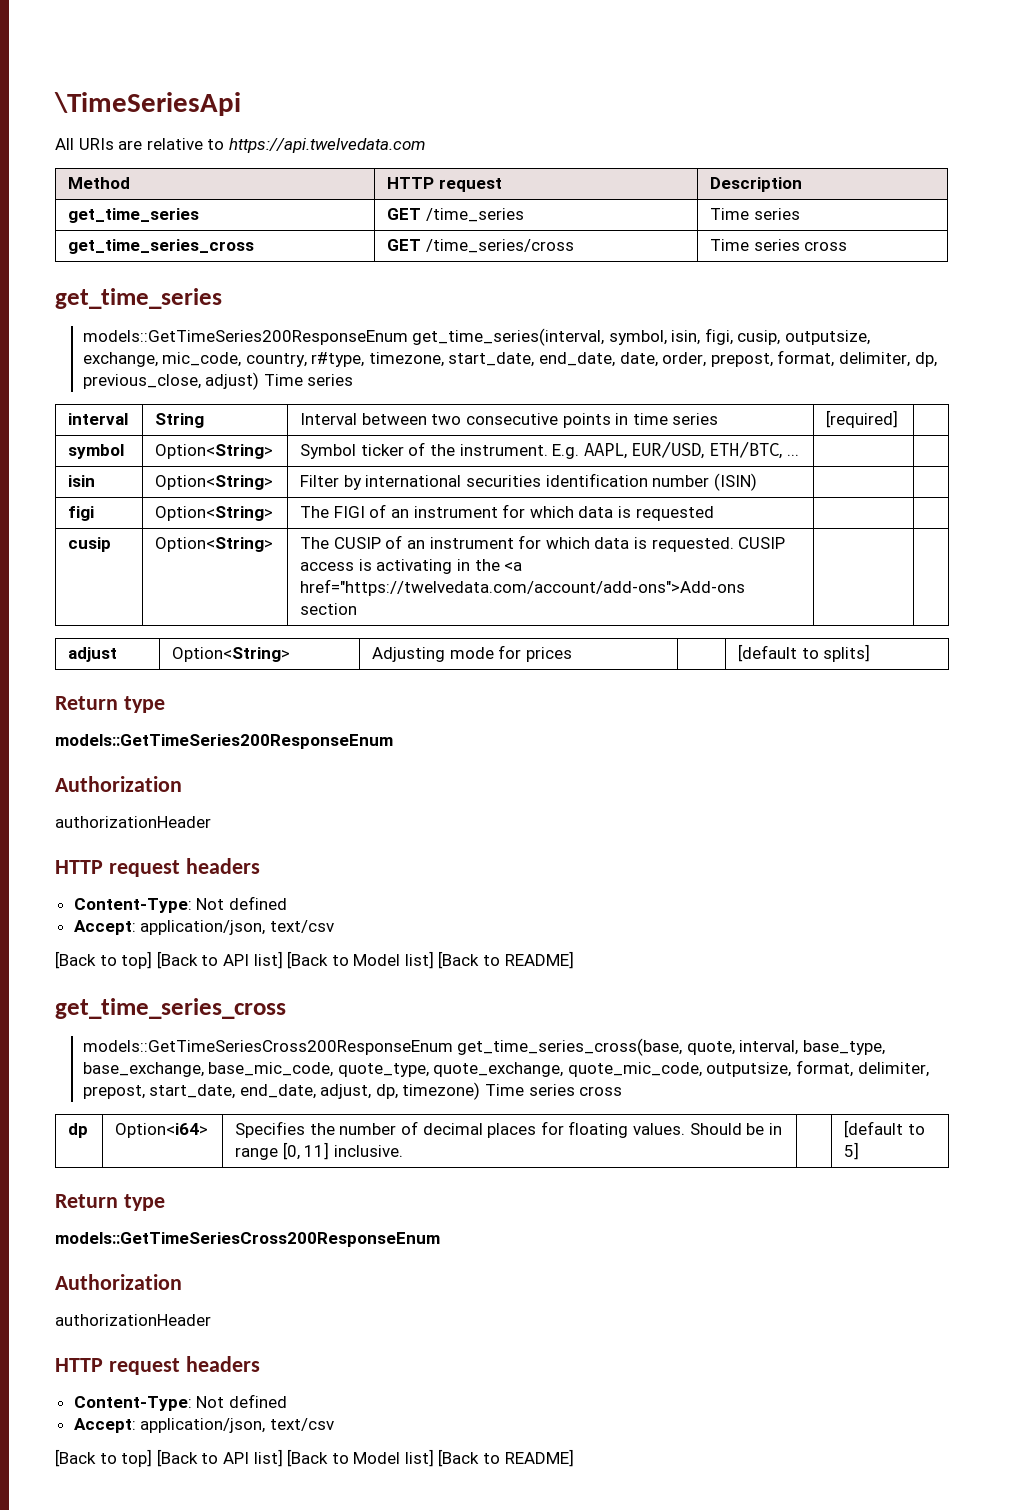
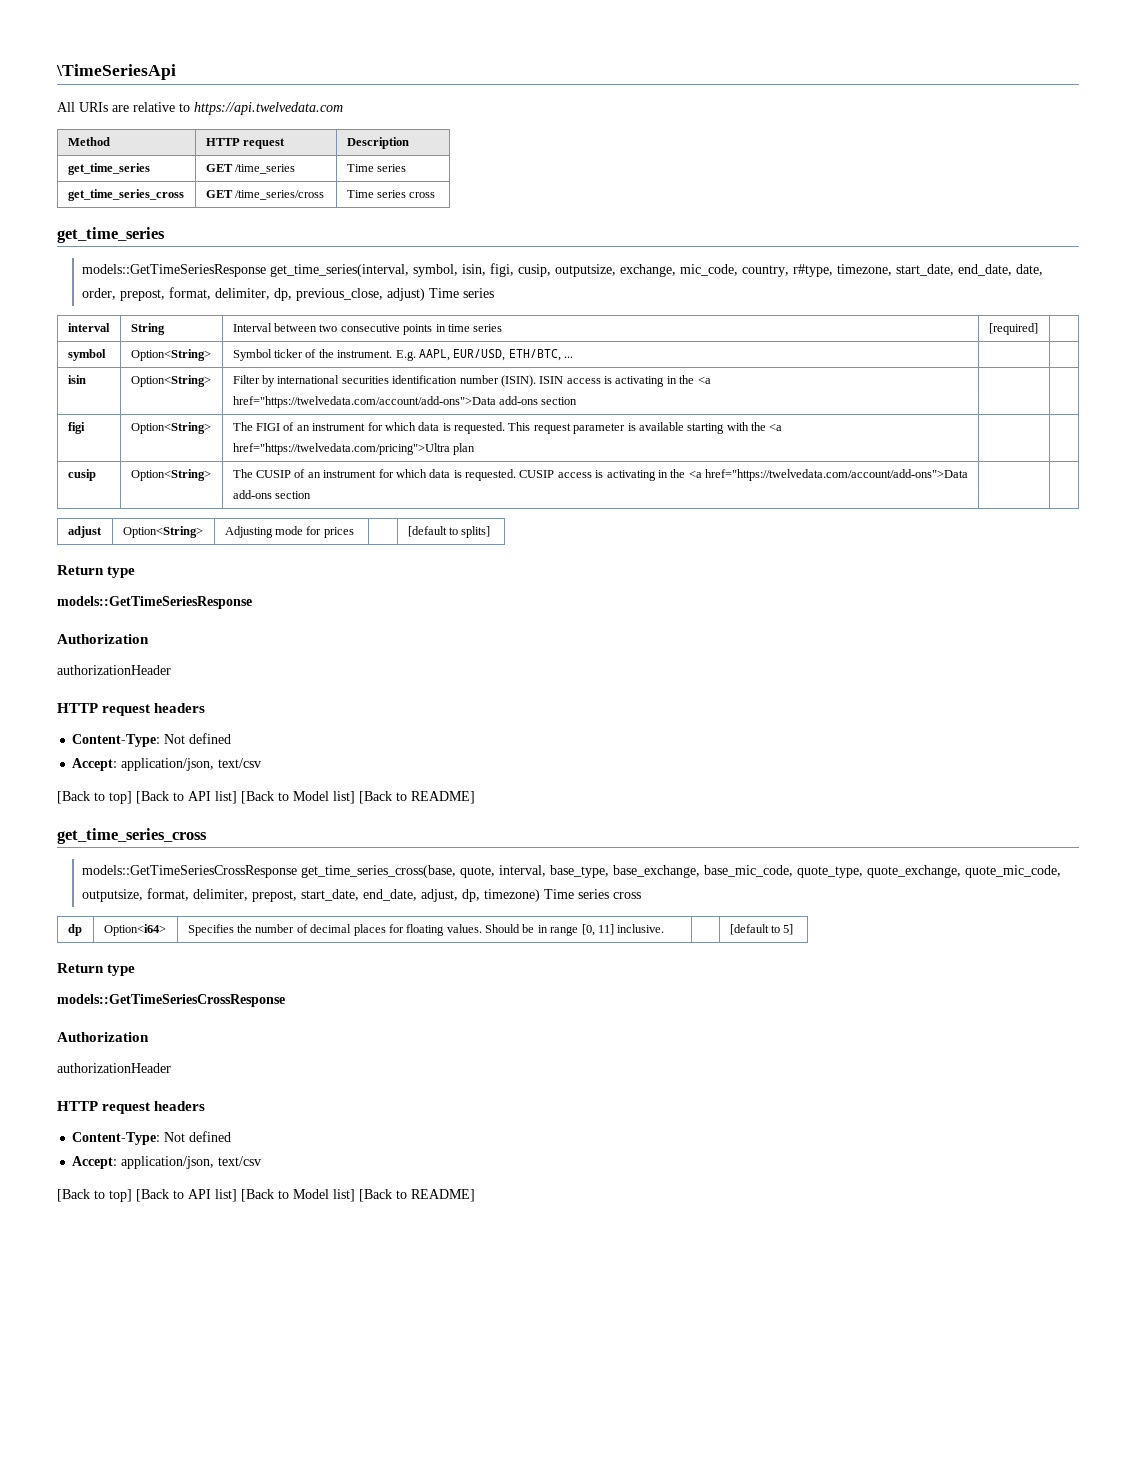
- models::GetTimeSeries200ResponseEnum get_time_series(interval, symbol, isin, figi, cusip, outputsize, exchange, mic_code, country, r#type, timezone, start_date, end_date, date, order, prepost, format, delimiter, dp, previous_close, adjust) Time series
+ models::GetTimeSeriesResponse get_time_series(interval, symbol, isin, figi, cusip, outputsize, exchange, mic_code, country, r#type, timezone, start_date, end_date, date, order, prepost, format, delimiter, dp, previous_close, adjust) Time series
- isin | Option<String> | Filter by international securities identification number (ISIN) | |
+ isin | Option<String> | Filter by international securities identification number (ISIN). ISIN access is activating in the <a href="https://twelvedata.com/account/add-ons">Data add-ons section | |
- figi | Option<String> | The FIGI of an instrument for which data is requested | |
+ figi | Option<String> | The FIGI of an instrument for which data is requested. This request parameter is available starting with the <a href="https://twelvedata.com/pricing">Ultra plan | |
- cusip | Option<String> | The CUSIP of an instrument for which data is requested. CUSIP access is activating in the <a href="https://twelvedata.com/account/add-ons">Add-ons section | |
+ cusip | Option<String> | The CUSIP of an instrument for which data is requested. CUSIP access is activating in the <a href="https://twelvedata.com/account/add-ons">Data add-ons section | |
  adjust | Option<String> | Adjusting mode for prices | | [default to splits]
  Return type
- models::GetTimeSeries200ResponseEnum
+ models::GetTimeSeriesResponse
- models::GetTimeSeriesCross200ResponseEnum get_time_series_cross(base, quote, interval, base_type, base_exchange, base_mic_code, quote_type, quote_exchange, quote_mic_code, outputsize, format, delimiter, prepost, start_date, end_date, adjust, dp, timezone) Time series cross
+ models::GetTimeSeriesCrossResponse get_time_series_cross(base, quote, interval, base_type, base_exchange, base_mic_code, quote_type, quote_exchange, quote_mic_code, outputsize, format, delimiter, prepost, start_date, end_date, adjust, dp, timezone) Time series cross
  dp | Option<i64> | Specifies the number of decimal places for floating values. Should be in range [0, 11] inclusive. | | [default to 5]
  Return type
- models::GetTimeSeriesCross200ResponseEnum
+ models::GetTimeSeriesCrossResponse

